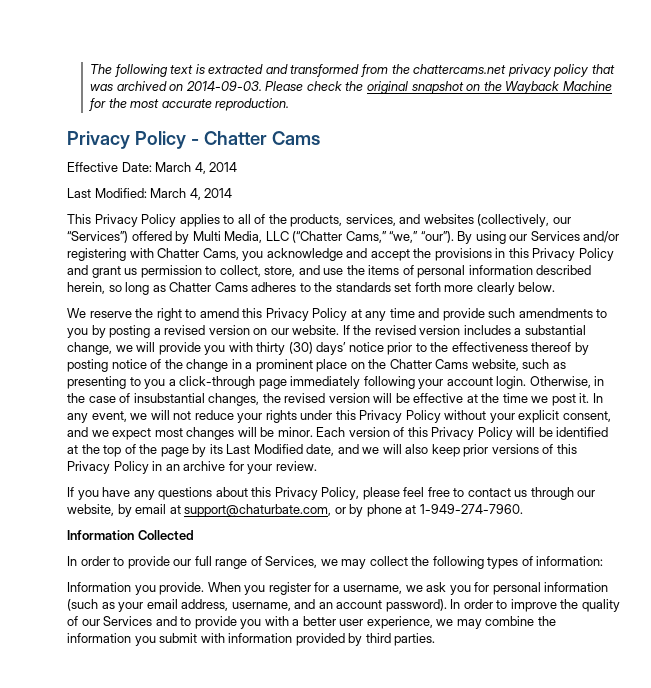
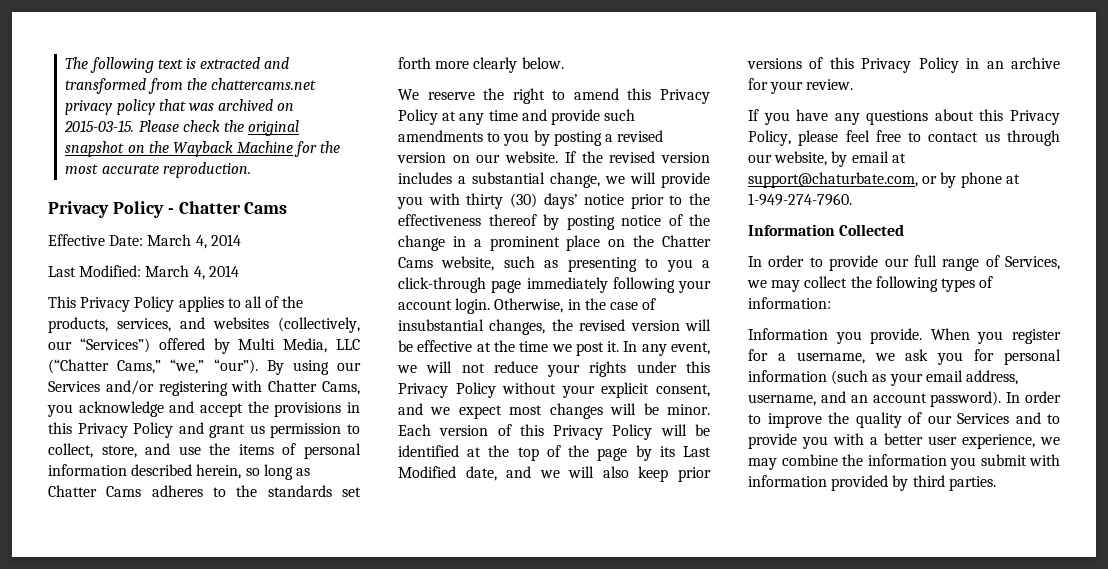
- The following text is extracted and transformed from the chattercams.net privacy policy that was archived on 2014-09-03.
+ The following text is extracted and transformed from the chattercams.net privacy policy that was archived on 2015-03-15.

